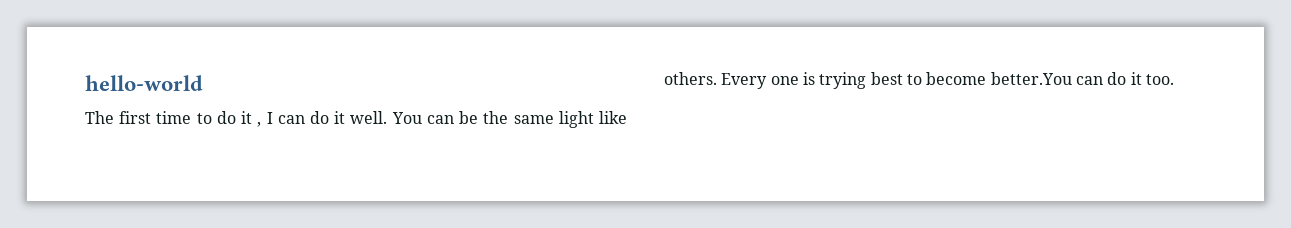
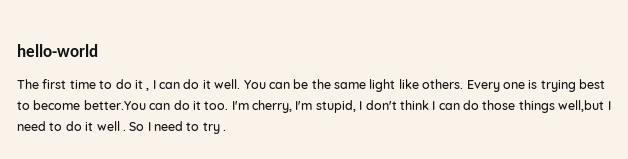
+ I'm cherry, I'm stupid, I don't think I can do those things well,but I need to do it well . So I need to try .

